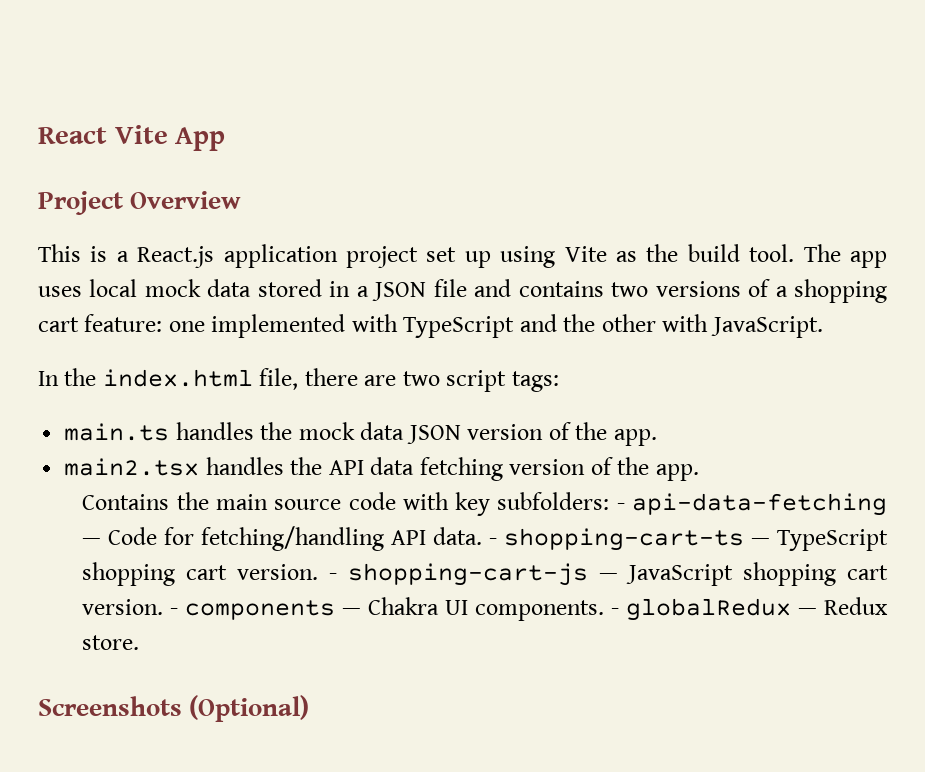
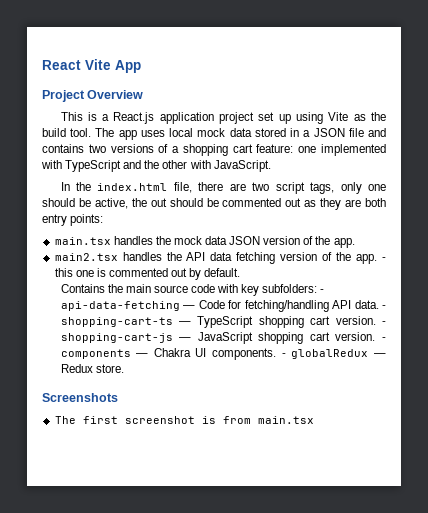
- In the index.html file, there are two script tags:
- main.ts handles the mock data JSON version of the app.
+ In the index.html file, there are two script tags, only one should be active, the out should be commented out as they are both entry points:
+ main.tsx handles the mock data JSON version of the app.
+ - this one is commented out by default.
- Screenshots (Optional)
+ Screenshots
+ The first screenshot is from main.tsx

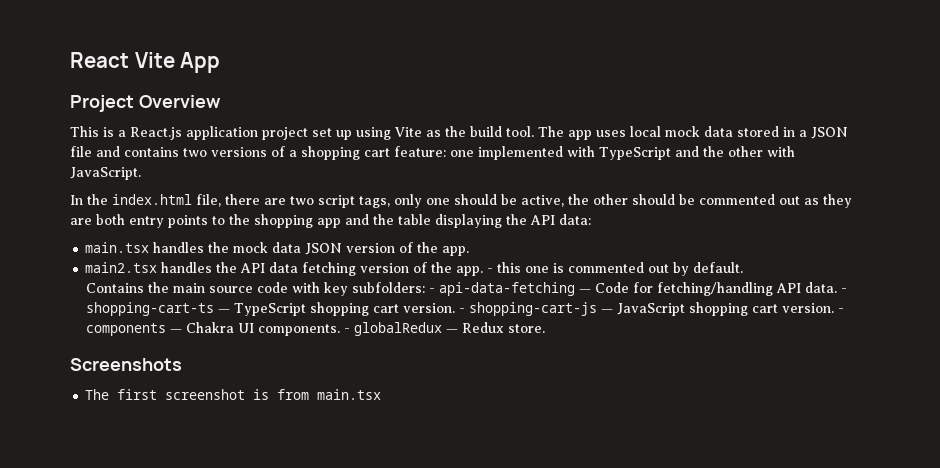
- In the index.html file, there are two script tags, only one should be active, the out should be commented out as they are both entry points:
+ In the index.html file, there are two script tags, only one should be active, the other should be commented out as they are both entry points to the shopping app and the table displaying the API data:

